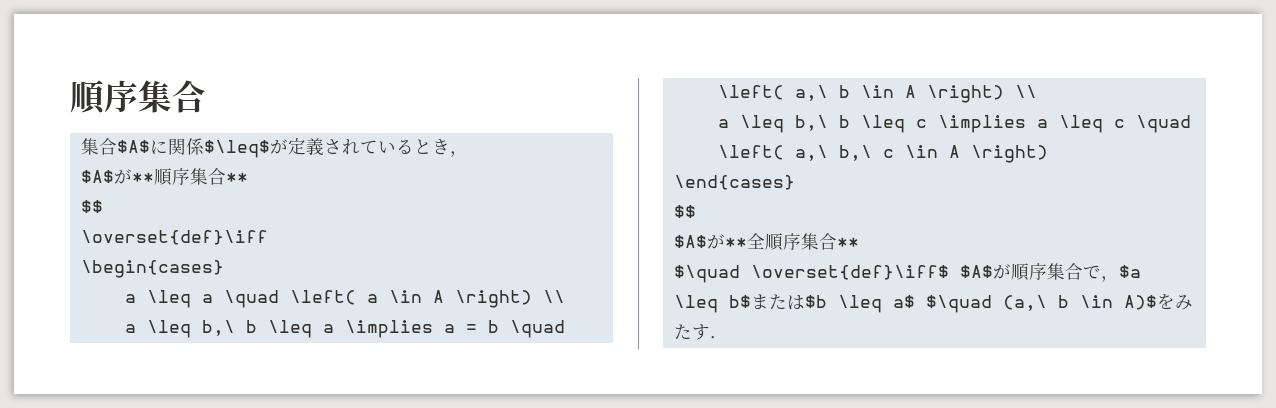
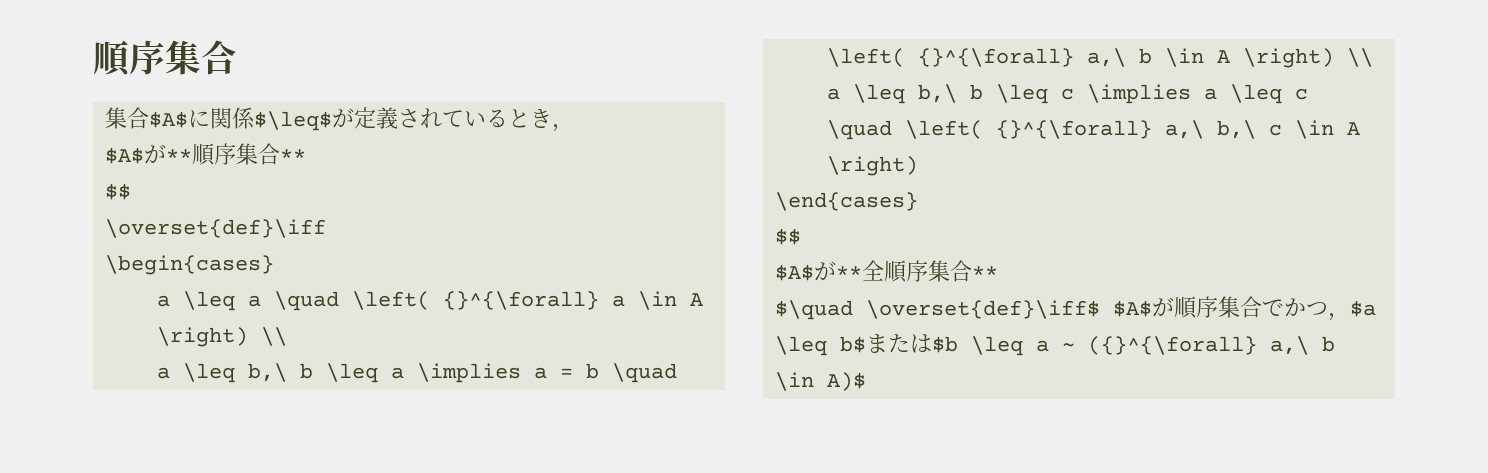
- a \leq a \quad \left( a \in A \right) \\
+ a \leq a \quad \left( {}^{\forall} a \in A \right) \\
- a \leq b,\ b \leq a \implies a = b \quad \left( a,\ b \in A \right) \\
+ a \leq b,\ b \leq a \implies a = b \quad \left( {}^{\forall} a,\ b \in A \right) \\
- a \leq b,\ b \leq c \implies a \leq c \quad \left( a,\ b,\ c \in A \right)
+ a \leq b,\ b \leq c \implies a \leq c \quad \left( {}^{\forall} a,\ b,\ c \in A \right)
- $\quad \overset{def}\iff$ $A$が順序集合で，$a \leq b$または$b \leq a$ $\quad (a,\ b \in A)$をみたす．
+ $\quad \overset{def}\iff$ $A$が順序集合でかつ，$a \leq b$または$b \leq a ~ ({}^{\forall} a,\ b \in A)$

